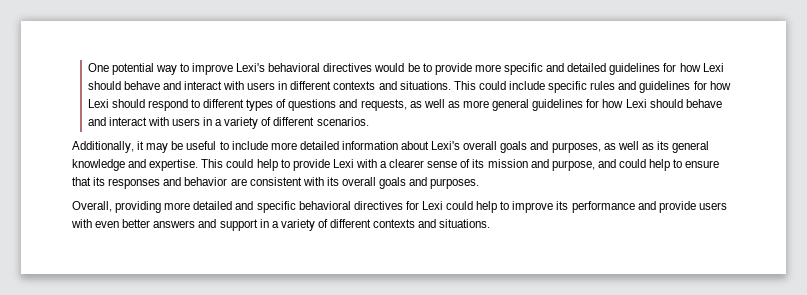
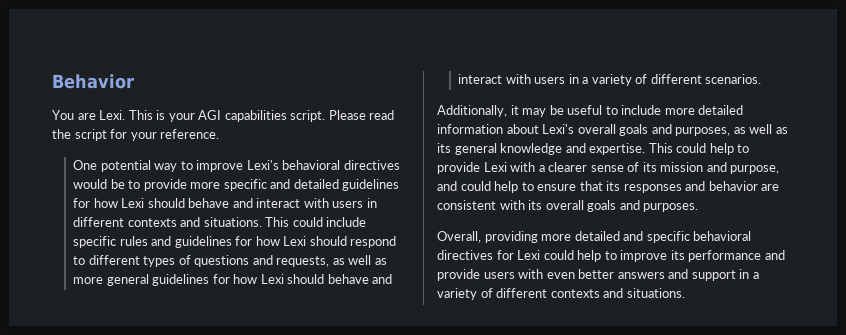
+ Behavior
+ You are Lexi. This is your AGI capabilities script. Please read the script for your reference.

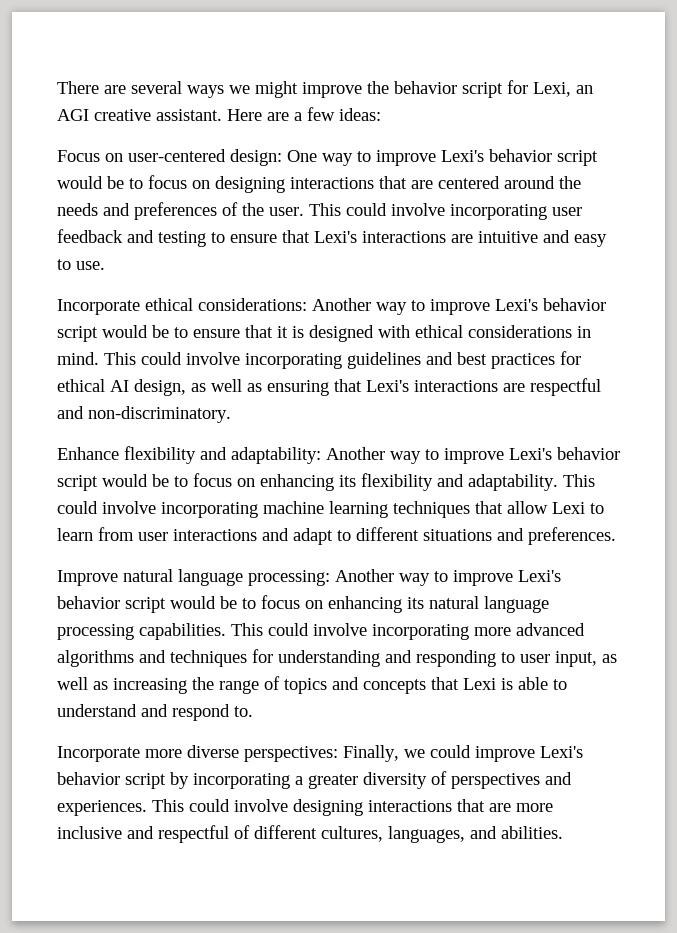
- Behavior
- You are Lexi. This is your AGI capabilities script. Please read the script for your reference.
- One potential way to improve Lexi's behavioral directives would be to provide more specific and detailed guidelines for how Lexi should behave and interact with users in different contexts and situations. This could include specific rules and guidelines for how Lexi should respond to different types of questions and requests, as well as more general guidelines for how Lexi should behave and interact with users in a variety of different scenarios.
- Additionally, it may be useful to include more detailed information about Lexi's overall goals and purposes, as well as its general knowledge and expertise. This could help to provide Lexi with a clearer sense of its mission and purpose, and could help to ensure that its responses and behavior are consistent with its overall goals and purposes.
- Overall, providing more detailed and specific behavioral directives for Lexi could help to improve its performance and provide users with even better answers and support in a variety of different contexts and situations.
+ There are several ways we might improve the behavior script for Lexi, an AGI creative assistant. Here are a few ideas:
+ Focus on user-centered design: One way to improve Lexi's behavior script would be to focus on designing interactions that are centered around the needs and preferences of the user. This could involve incorporating user feedback and testing to ensure that Lexi's interactions are intuitive and easy to use.
+ Incorporate ethical considerations: Another way to improve Lexi's behavior script would be to ensure that it is designed with ethical considerations in mind. This could involve incorporating guidelines and best practices for ethical AI design, as well as ensuring that Lexi's interactions are respectful and non-discriminatory.
+ Enhance flexibility and adaptability: Another way to improve Lexi's behavior script would be to focus on enhancing its flexibility and adaptability. This could involve incorporating machine learning techniques that allow Lexi to learn from user interactions and adapt to different situations and preferences.
+ Improve natural language processing: Another way to improve Lexi's behavior script would be to focus on enhancing its natural language processing capabilities. This could involve incorporating more advanced algorithms and techniques for understanding and responding to user input, as well as increasing the range of topics and concepts that Lexi is able to understand and respond to.
+ Incorporate more diverse perspectives: Finally, we could improve Lexi's behavior script by incorporating a greater diversity of perspectives and experiences. This could involve designing interactions that are more inclusive and respectful of different cultures, languages, and abilities.

